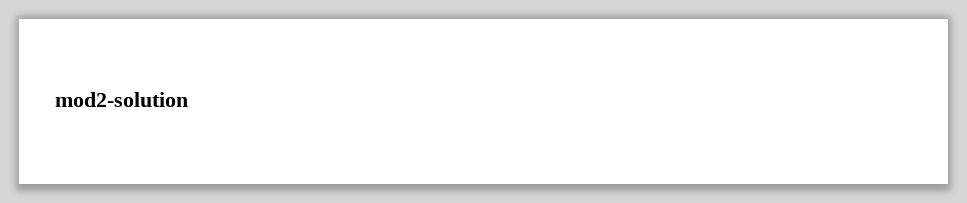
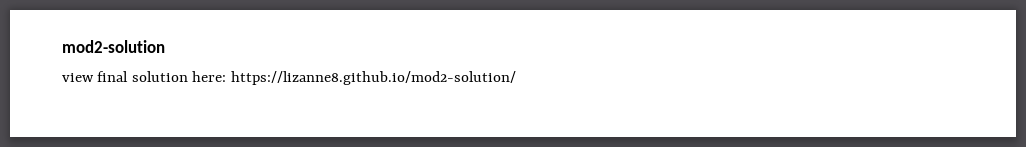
+ view final solution here: https://lizanne8.github.io/mod2-solution/

